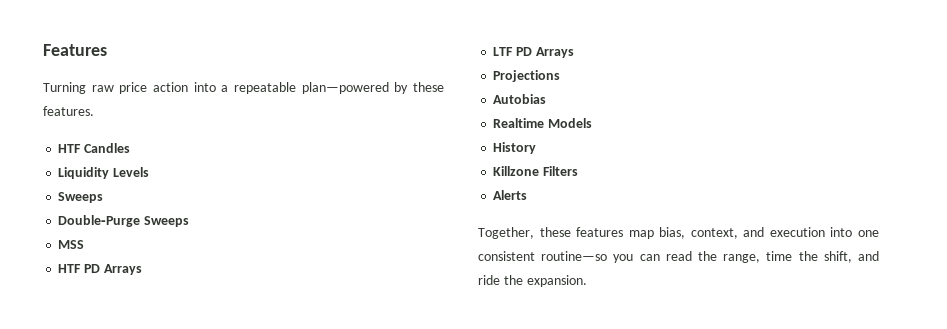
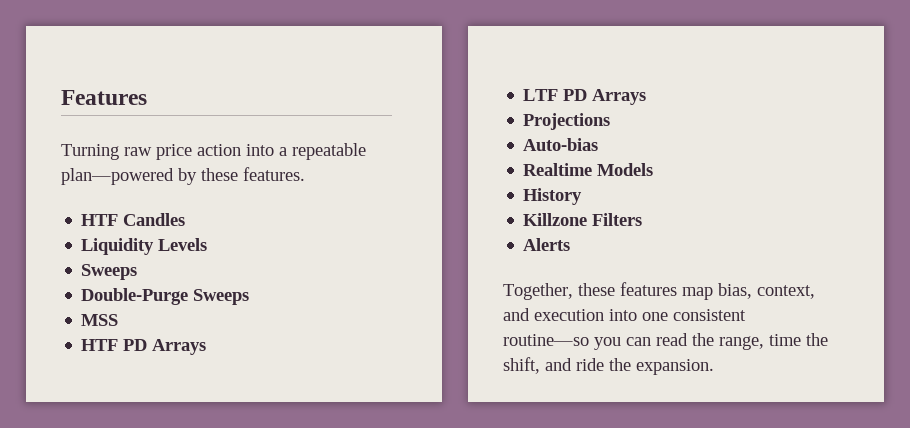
- Autobias
+ Auto-bias

